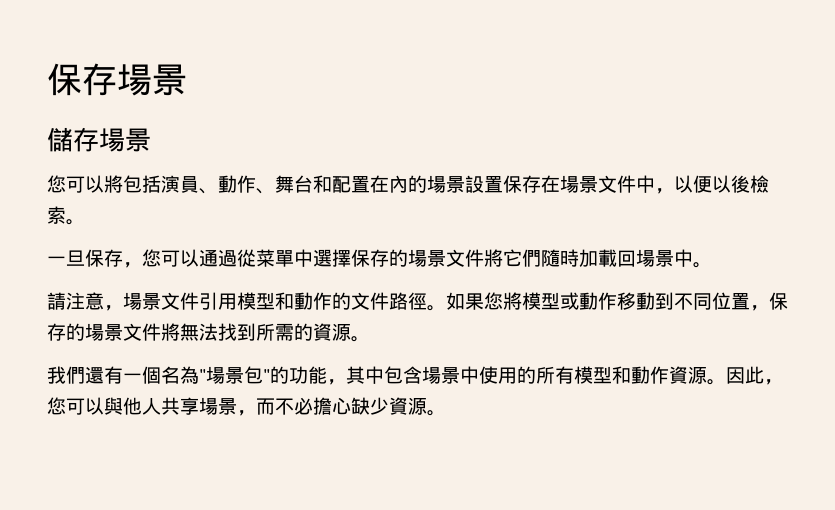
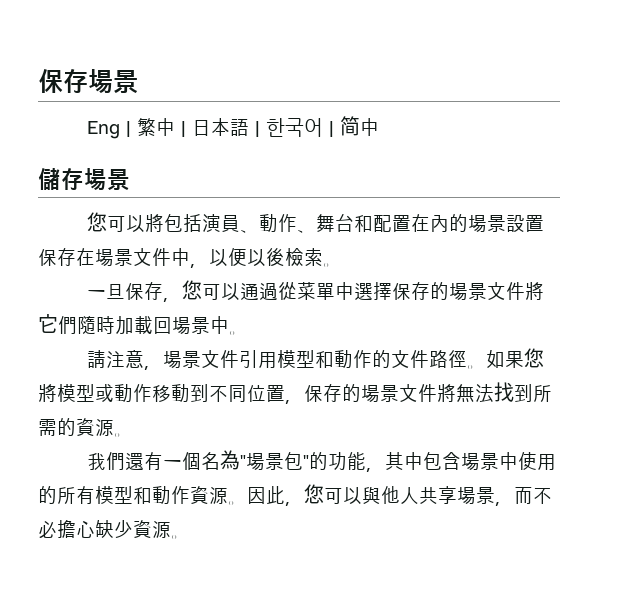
+ Eng | 繁中 | 日本語 | 한국어 | 简中

